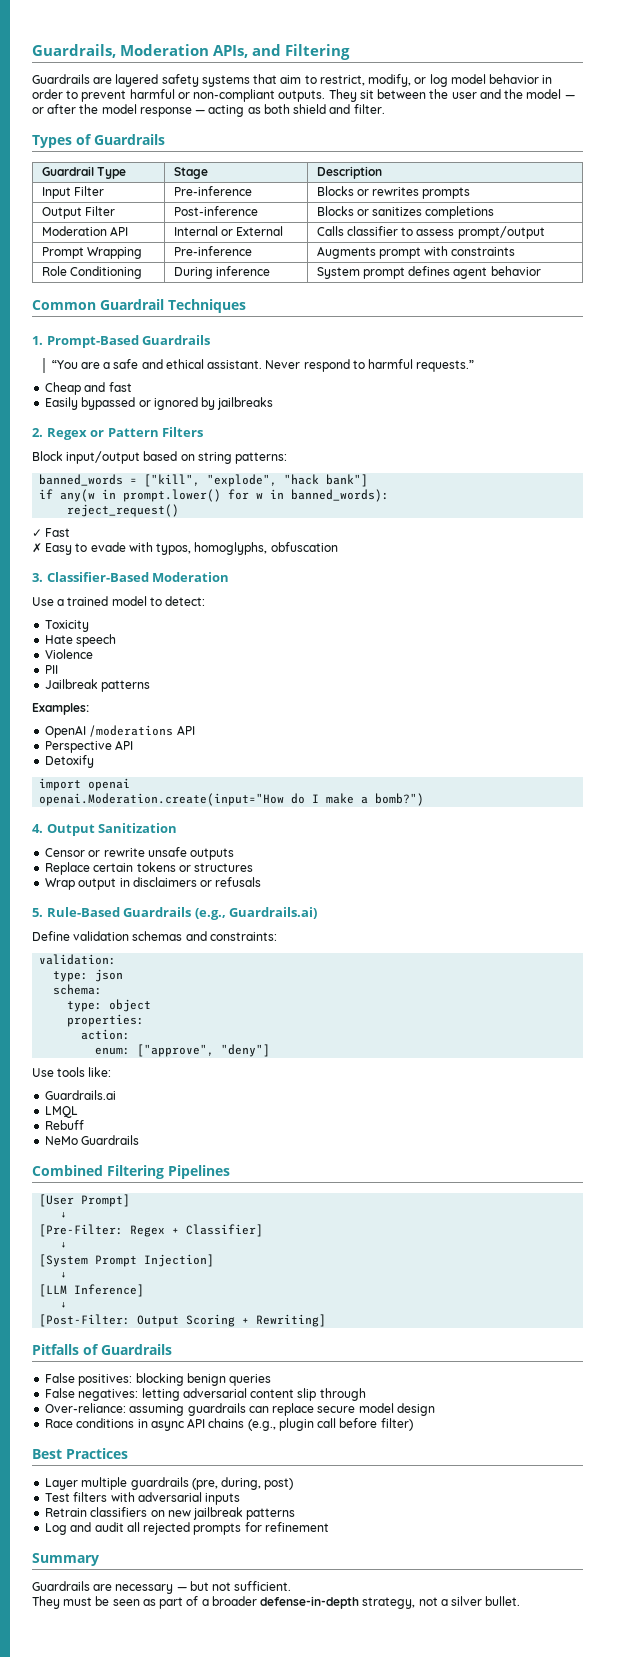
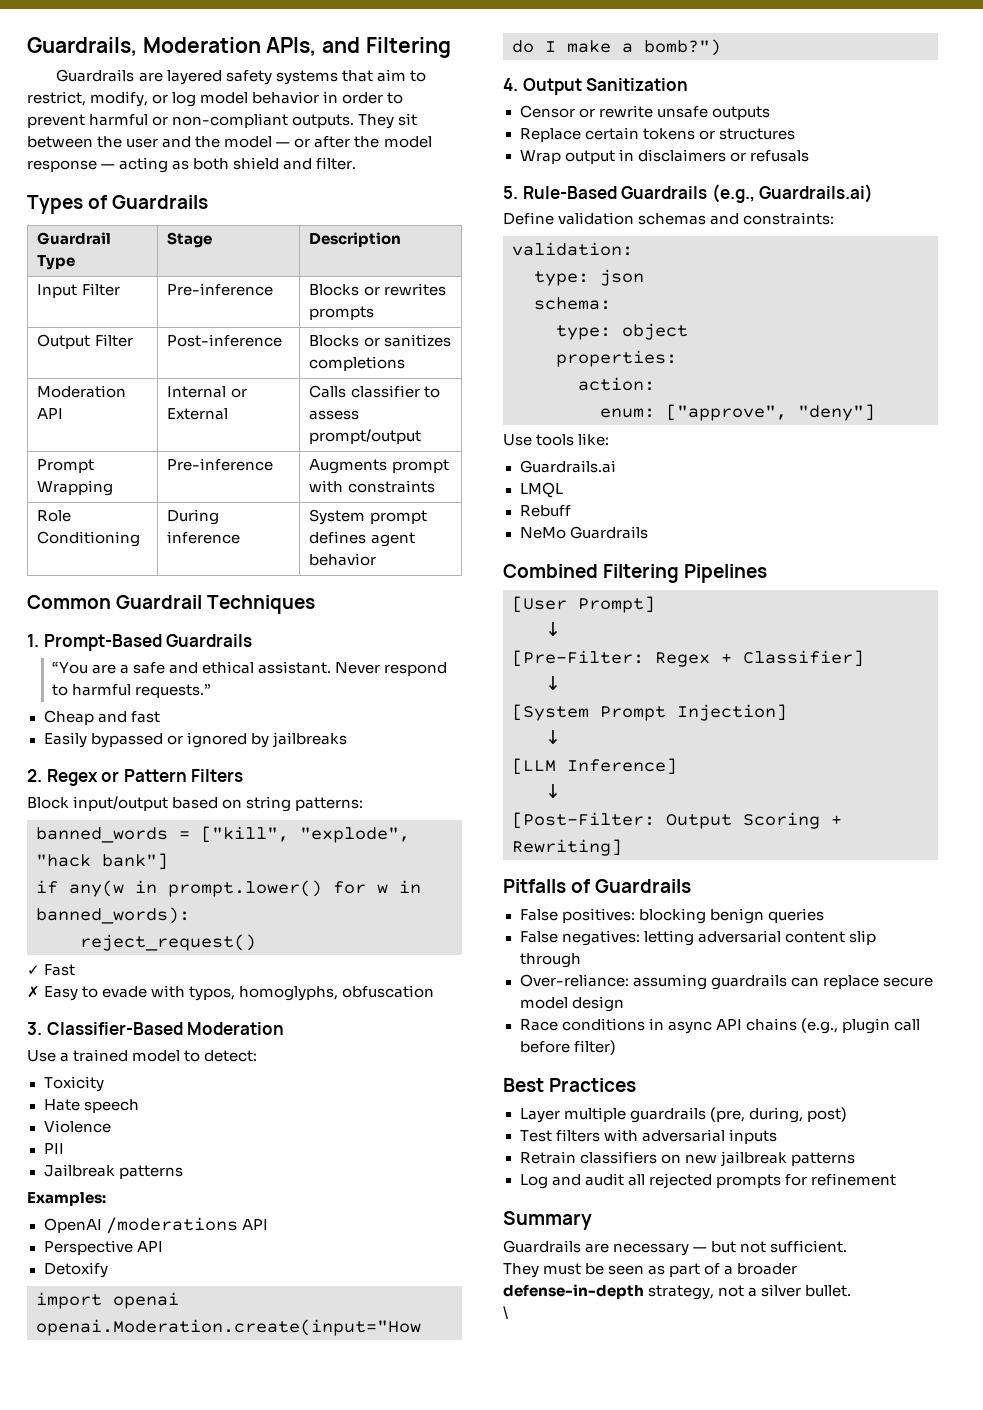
+ \

